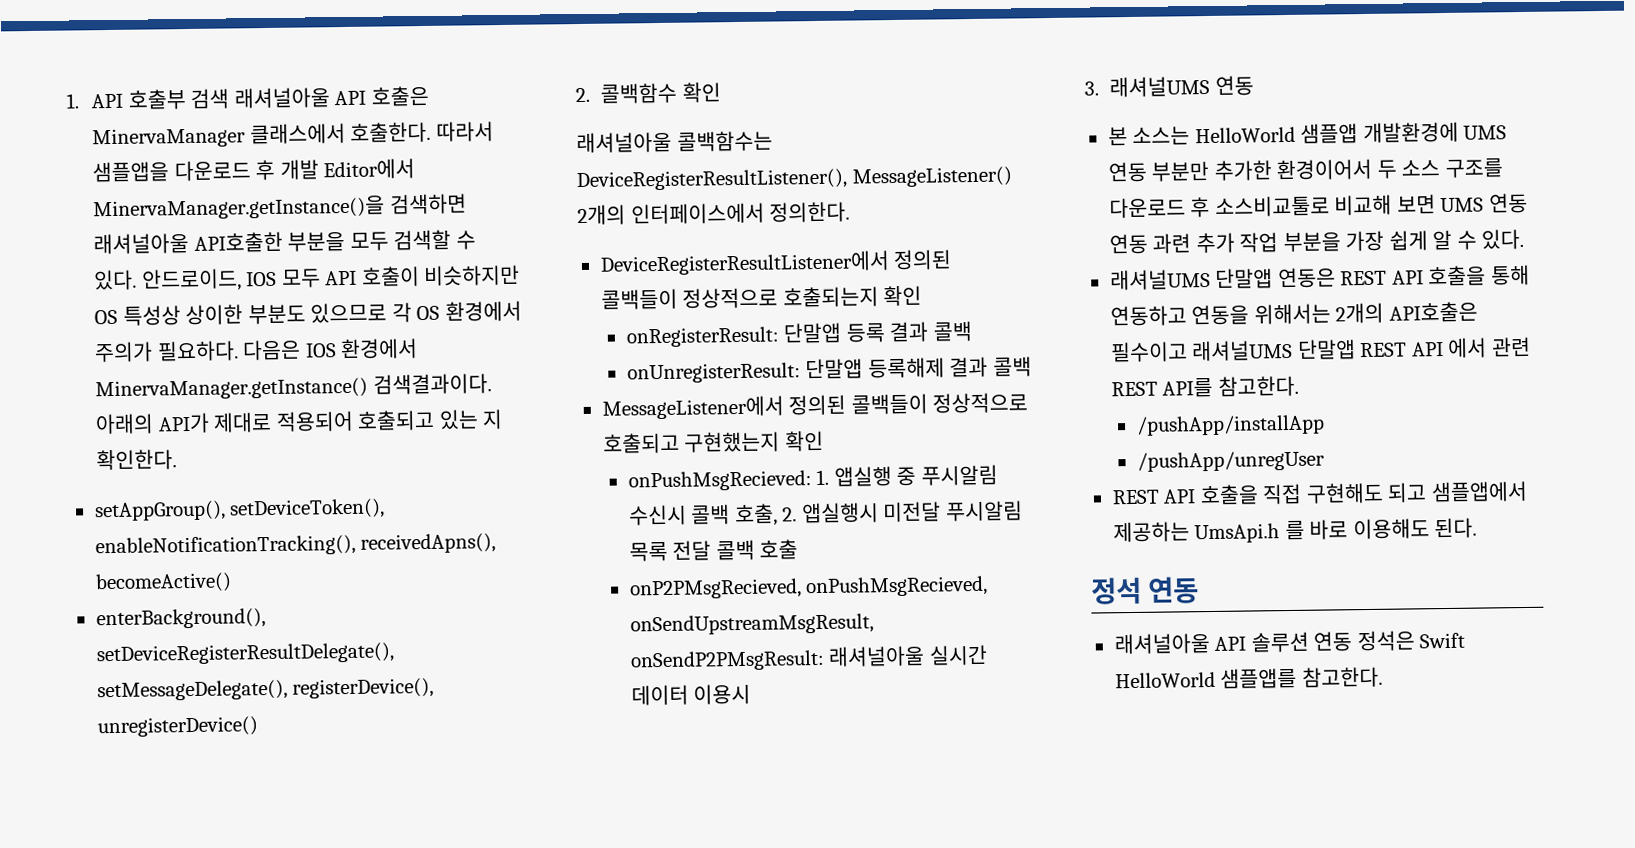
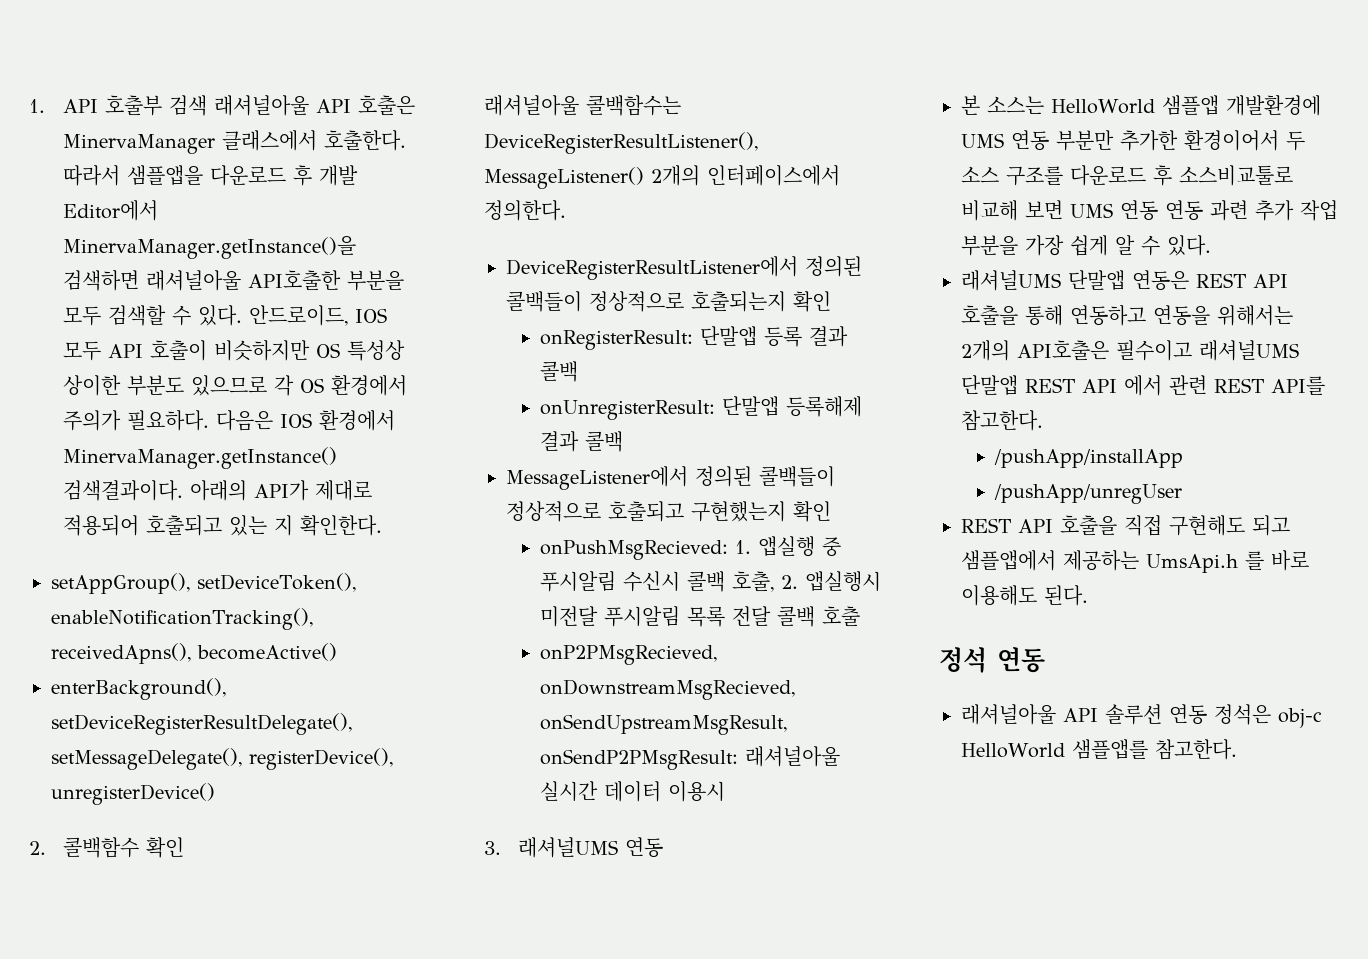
- onP2PMsgRecieved, onPushMsgRecieved, onSendUpstreamMsgResult, onSendP2PMsgResult: 래셔널아울 실시간 데이터 이용시
+ onP2PMsgRecieved, onDownstreamMsgRecieved, onSendUpstreamMsgResult, onSendP2PMsgResult: 래셔널아울 실시간 데이터 이용시
- 래셔널아울 API 솔루션 연동 정석은 Swift HelloWorld 샘플앱를 참고한다.
+ 래셔널아울 API 솔루션 연동 정석은 obj-c HelloWorld 샘플앱를 참고한다.

